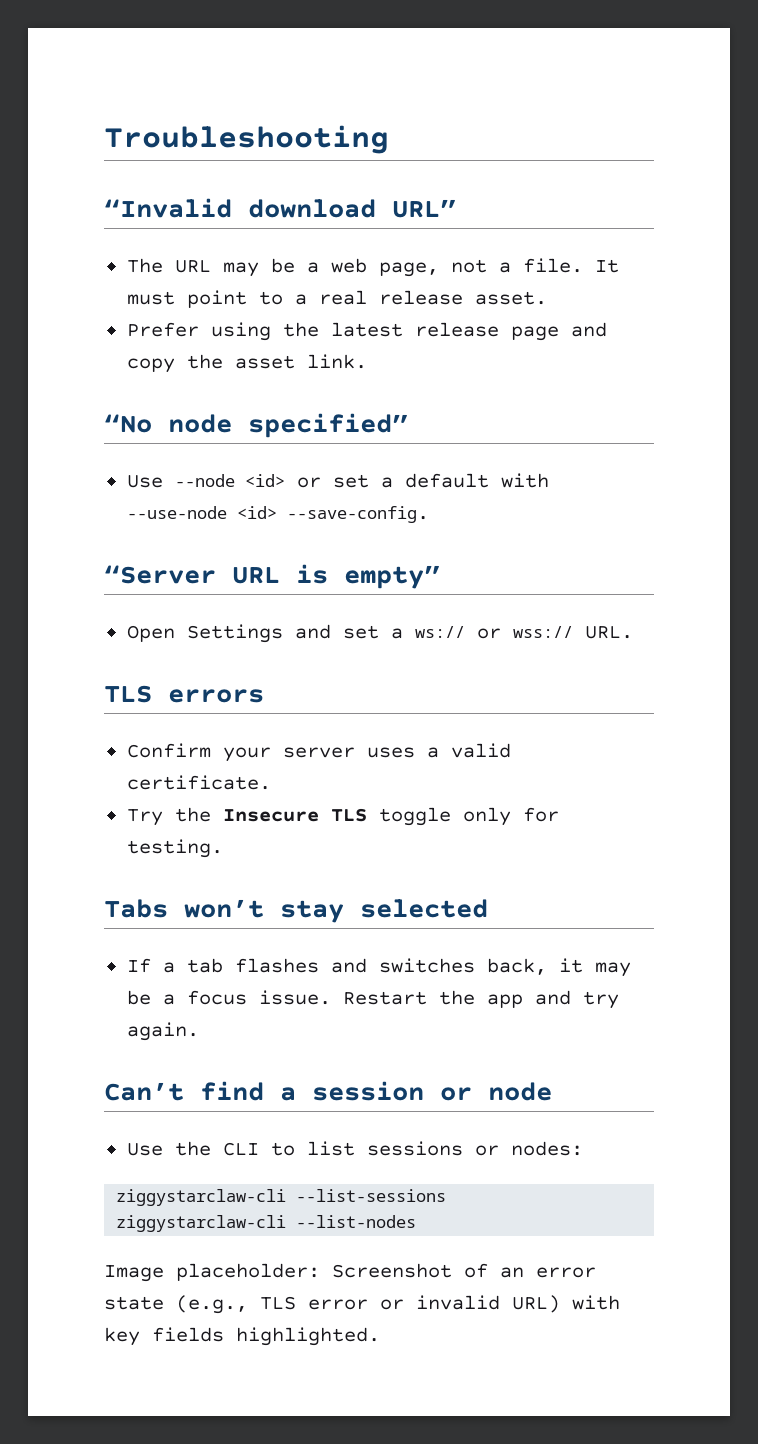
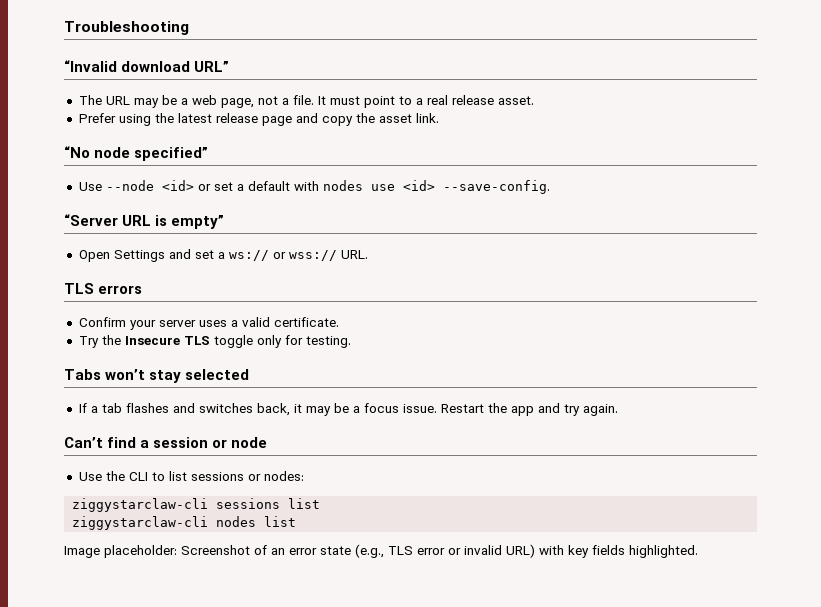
- Use --node <id> or set a default with --use-node <id> --save-config.
+ Use --node <id> or set a default with nodes use <id> --save-config.
- ziggystarclaw-cli --list-sessions
- ziggystarclaw-cli --list-nodes
+ ziggystarclaw-cli sessions list
+ ziggystarclaw-cli nodes list

